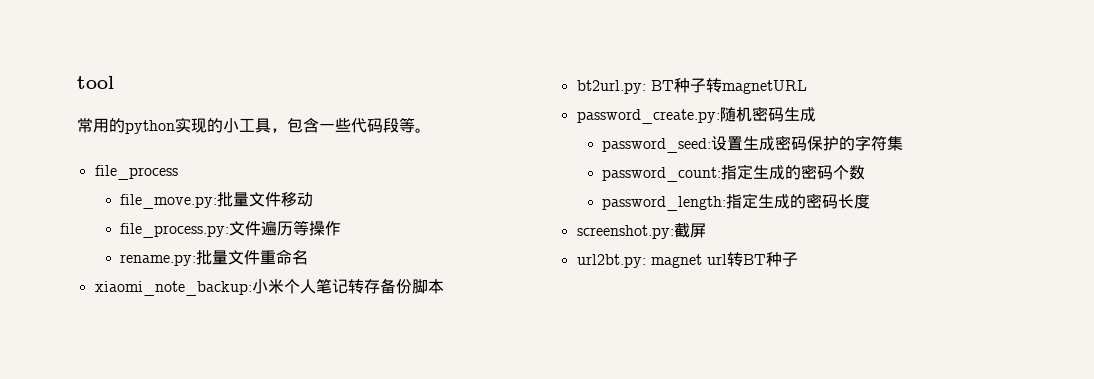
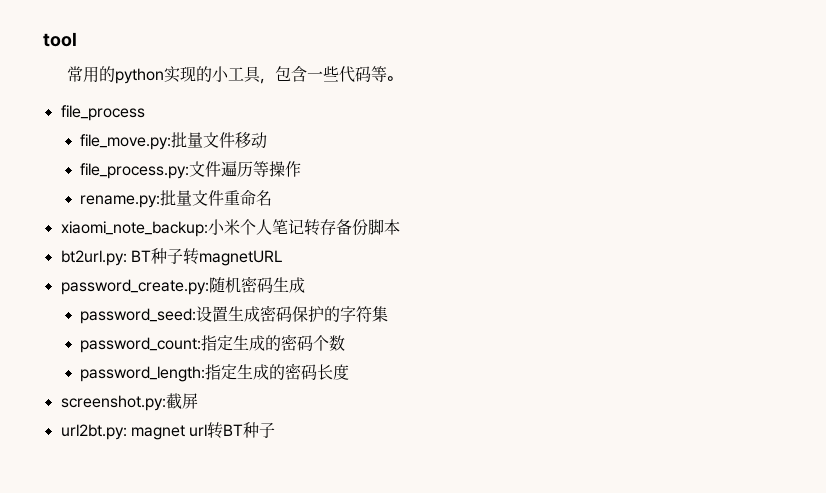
- 常用的python实现的小工具，包含一些代码段等。
+ 常用的python实现的小工具，包含一些代码等。

